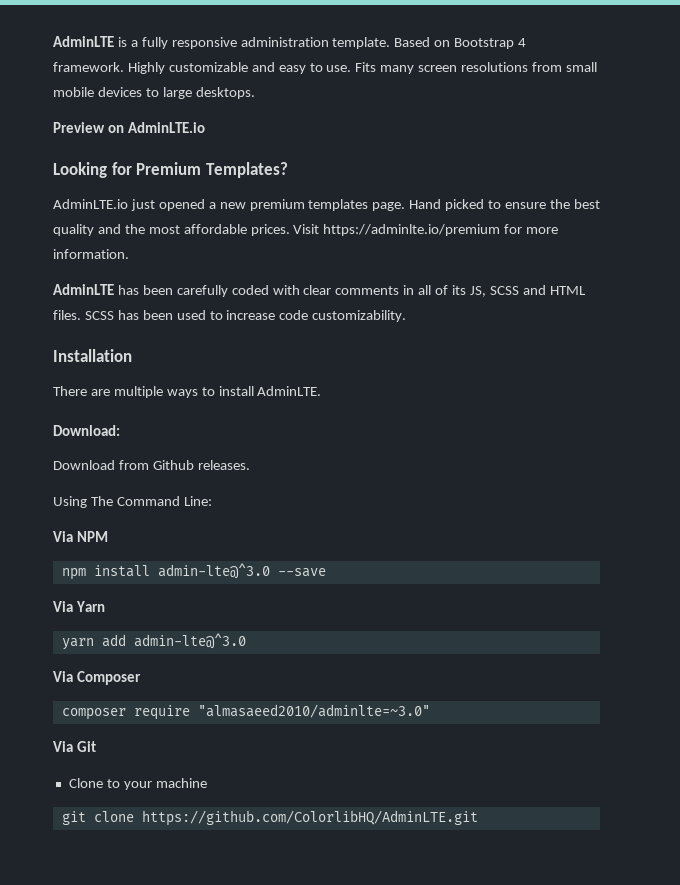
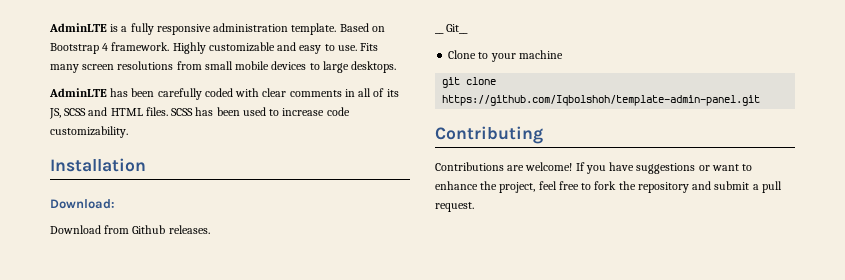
- Preview on AdminLTE.io
- Looking for Premium Templates?
- AdminLTE.io just opened a new premium templates page. Hand picked to ensure the best quality and the most affordable prices. Visit https://adminlte.io/premium for more information.
- There are multiple ways to install AdminLTE.
- Using The Command Line:
- Via NPM
- npm install admin-lte@^3.0 --save
- Via Yarn
- yarn add admin-lte@^3.0
- Via Composer
- composer require "almasaeed2010/adminlte=~3.0"
- Via Git
+ __ Git__
- git clone https://github.com/ColorlibHQ/AdminLTE.git
+ git clone https://github.com/Iqbolshoh/template-admin-panel.git
+ Contributing
+ Contributions are welcome! If you have suggestions or want to enhance the project, feel free to fork the repository and submit a pull request.

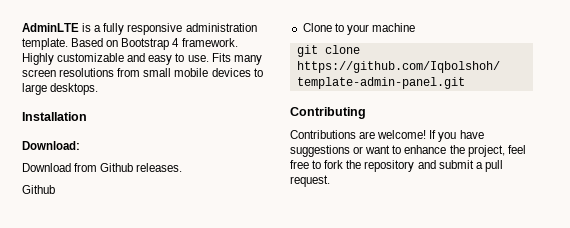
- AdminLTE has been carefully coded with clear comments in all of its JS, SCSS and HTML files. SCSS has been used to increase code customizability.
  Download from Github releases.
- __ Git__
+ Github

